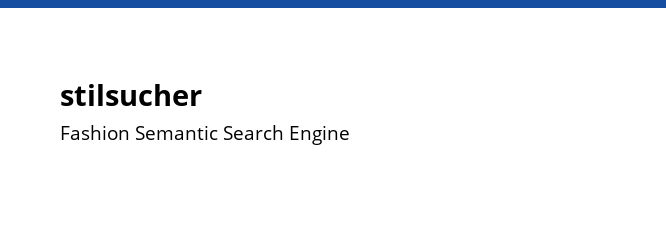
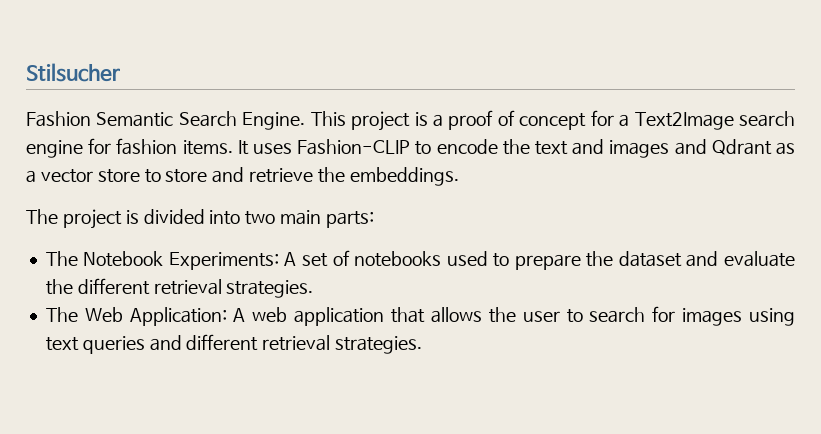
- stilsucher
+ Stilsucher
- Fashion Semantic Search Engine
+ Fashion Semantic Search Engine. This project is a proof of concept for a Text2Image search engine for fashion items. It uses Fashion-CLIP to encode the text and images and Qdrant as a vector store to store and retrieve the embeddings.
+ The project is divided into two main parts:
+ The Notebook Experiments: A set of notebooks used to prepare the dataset and evaluate the different retrieval strategies.
+ The Web Application: A web application that allows the user to search for images using text queries and different retrieval strategies.

